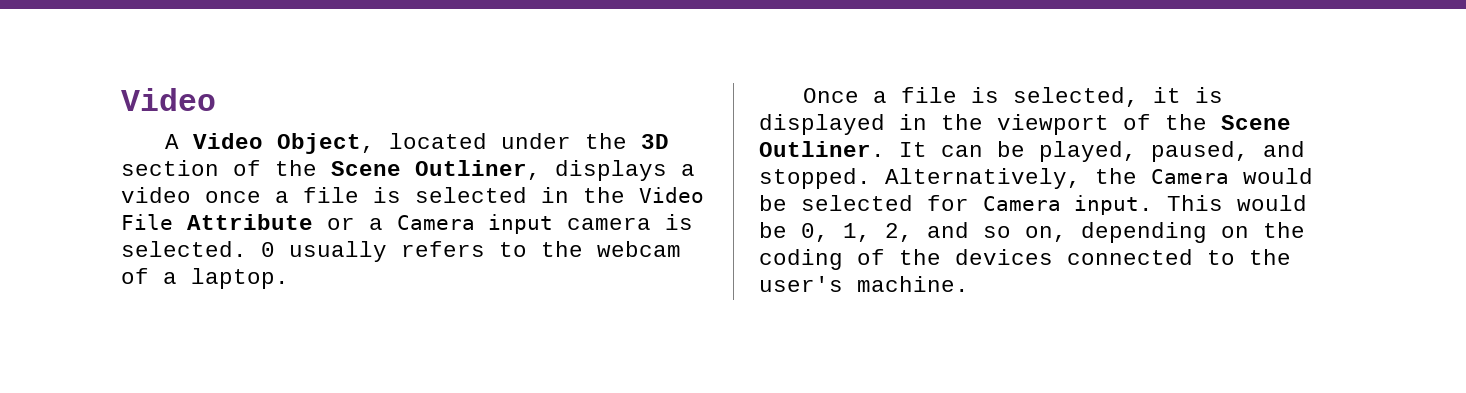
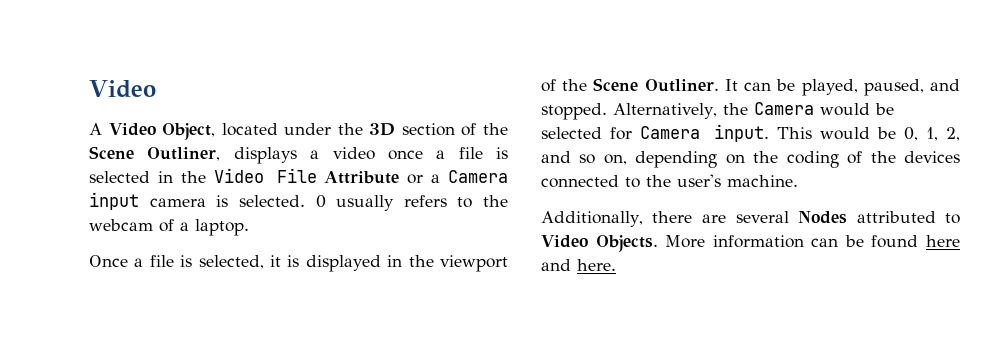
+ Additionally, there are several Nodes attributed to Video Objects. More information can be found here and here.

